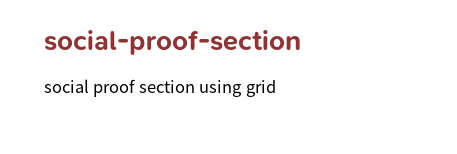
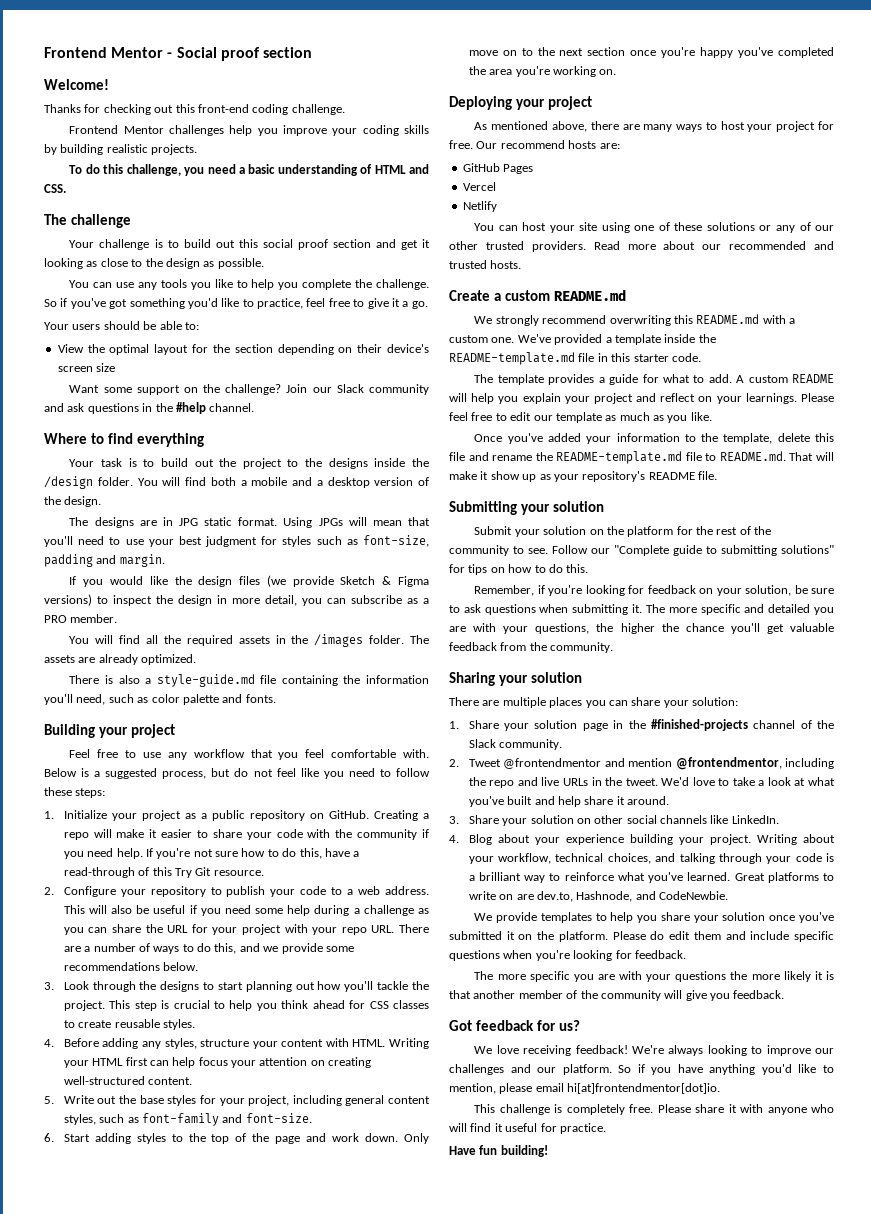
- social-proof-section
- social proof section using grid
+ Frontend Mentor - Social proof section
+ Welcome!
+ Thanks for checking out this front-end coding challenge.
+ Frontend Mentor challenges help you improve your coding skills by building realistic projects.
+ To do this challenge, you need a basic understanding of HTML and CSS.
+ The challenge
+ Your challenge is to build out this social proof section and get it looking as close to the design as possible.
+ You can use any tools you like to help you complete the challenge. So if you've got something you'd like to practice, feel free to give it a go.
+ Your users should be able to:
+ View the optimal layout for the section depending on their device's screen size
+ Want some support on the challenge? Join our Slack community and ask questions in the #help channel.
+ Where to find everything
+ Your task is to build out the project to the designs inside the /design folder. You will find both a mobile and a desktop version of the design.
+ The designs are in JPG static format. Using JPGs will mean that you'll need to use your best judgment for styles such as font-size, padding and margin.
+ If you would like the design files (we provide Sketch & Figma versions) to inspect the design in more detail, you can subscribe as a PRO member.
+ You will find all the required assets in the /images folder. The assets are already optimized.
+ There is also a style-guide.md file containing the information you'll need, such as color palette and fonts.
+ Building your project
+ Feel free to use any workflow that you feel comfortable with. Below is a suggested process, but do not feel like you need to follow these steps:
+ 1. Initialize your project as a public repository on GitHub. Creating a repo will make it easier to share your code with the community if you need help. If you're not sure how to do this, have a read-through of this Try Git resource.
+ 2. Configure your repository to publish your code to a web address. This will also be useful if you need some help during a challenge as you can share the URL for your project with your repo URL. There are a number of ways to do this, and we provide some recommendations below.
+ 3. Look through the designs to start planning out how you'll tackle the project. This step is crucial to help you think ahead for CSS classes to create reusable styles.
+ 4. Before adding any styles, structure your content with HTML. Writing your HTML first can help focus your attention on creating well-structured content.
+ 5. Write out the base styles for your project, including general content styles, such as font-family and font-size.
+ 6. Start adding styles to the top of the page and work down. Only move on to the next section once you're happy you've completed the area you're working on.
+ Deploying your project
+ As mentioned above, there are many ways to host your project for free. Our recommend hosts are:
+ GitHub Pages
+ Vercel
+ Netlify
+ You can host your site using one of these solutions or any of our other trusted providers. Read more about our recommended and trusted hosts.
+ Create a custom README.md
+ We strongly recommend overwriting this README.md with a custom one. We've provided a template inside the README-template.md file in this starter code.
+ The template provides a guide for what to add. A custom README will help you explain your project and reflect on your learnings. Please feel free to edit our template as much as you like.
+ Once you've added your information to the template, delete this file and rename the README-template.md file to README.md. That will make it show up as your repository's README file.
+ Submitting your solution
+ Submit your solution on the platform for the rest of the community to see. Follow our "Complete guide to submitting solutions" for tips on how to do this.
+ Remember, if you're looking for feedback on your solution, be sure to ask questions when submitting it. The more specific and detailed you are with your questions, the higher the chance you'll get valuable feedback from the community.
+ Sharing your solution
+ There are multiple places you can share your solution:
+ 1. Share your solution page in the #finished-projects channel of the Slack community.
+ 2. Tweet @frontendmentor and mention @frontendmentor, including the repo and live URLs in the tweet. We'd love to take a look at what you've built and help share it around.
+ 3. Share your solution on other social channels like LinkedIn.
+ 4. Blog about your experience building your project. Writing about your workflow, technical choices, and talking through your code is a brilliant way to reinforce what you've learned. Great platforms to write on are dev.to, Hashnode, and CodeNewbie.
+ We provide templates to help you share your solution once you've submitted it on the platform. Please do edit them and include specific questions when you're looking for feedback.
+ The more specific you are with your questions the more likely it is that another member of the community will give you feedback.
+ Got feedback for us?
+ We love receiving feedback! We're always looking to improve our challenges and our platform. So if you have anything you'd like to mention, please email hi[at]frontendmentor[dot]io.
+ This challenge is completely free. Please share it with anyone who will find it useful for practice.
+ Have fun building!

